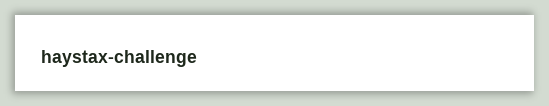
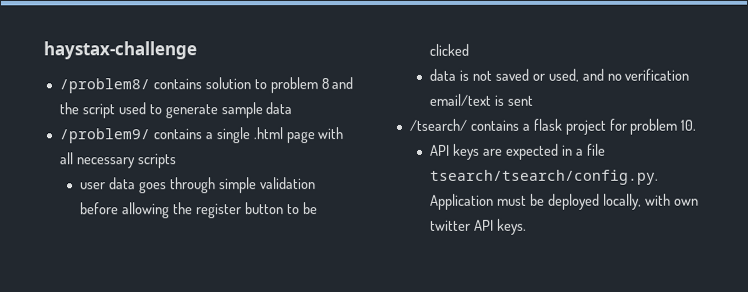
+ /problem8/ contains solution to problem 8 and the script used to generate sample data
+ /problem9/ contains a single .html page with all necessary scripts
+ user data goes through simple validation before allowing the register button to be clicked
+ data is not saved or used, and no verification email/text is sent
+ /tsearch/ contains a flask project for problem 10.
+ API keys are expected in a file tsearch/tsearch/config.py. Application must be deployed locally, with own twitter API keys.

